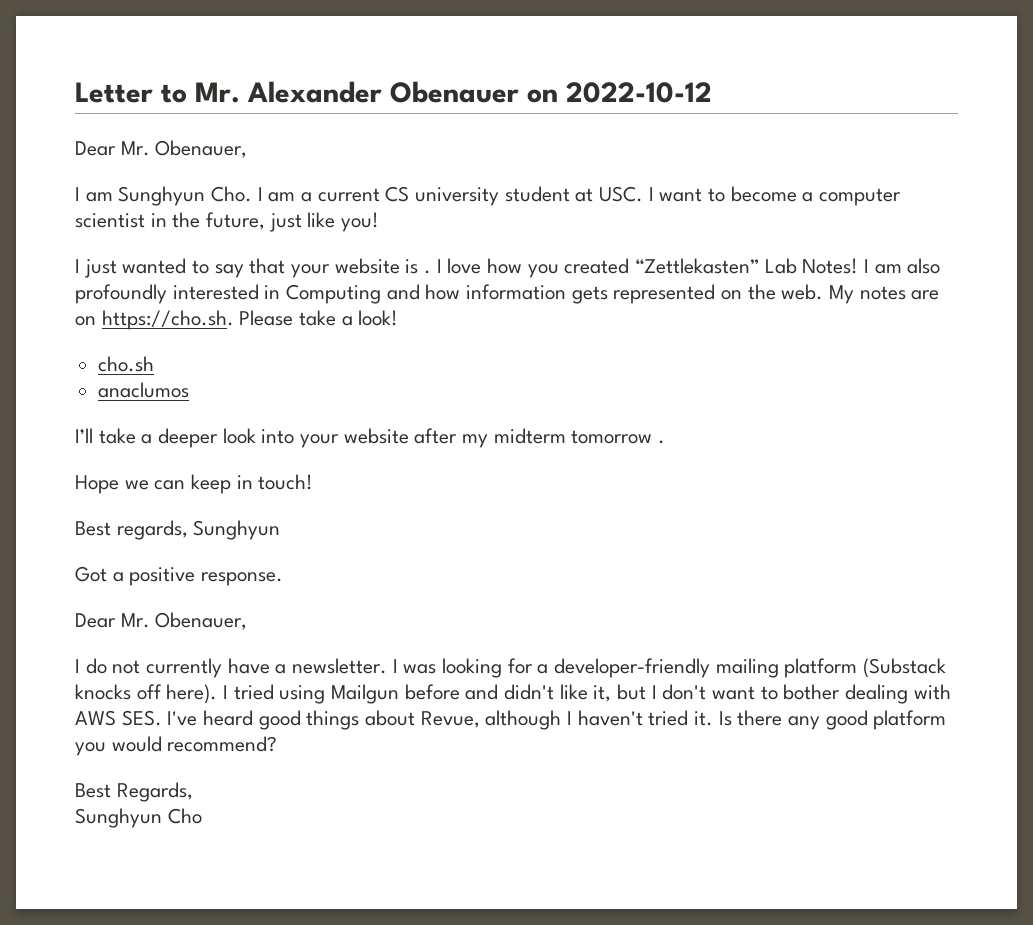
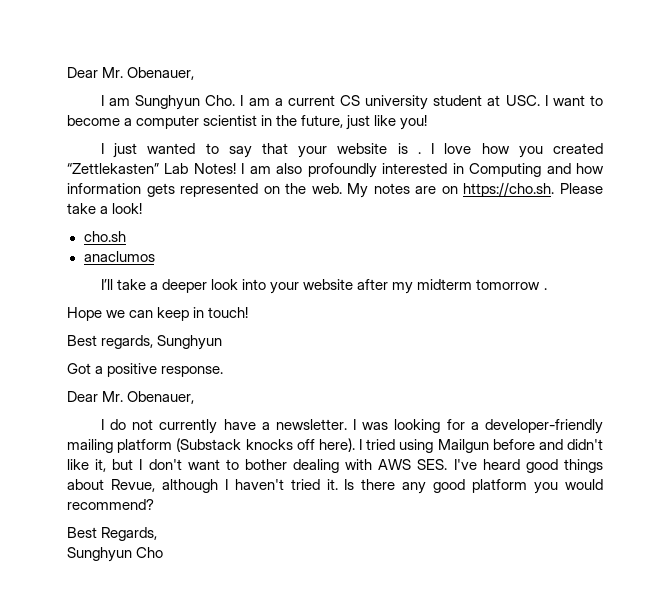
- Letter to Mr. Alexander Obenauer on 2022-10-12

